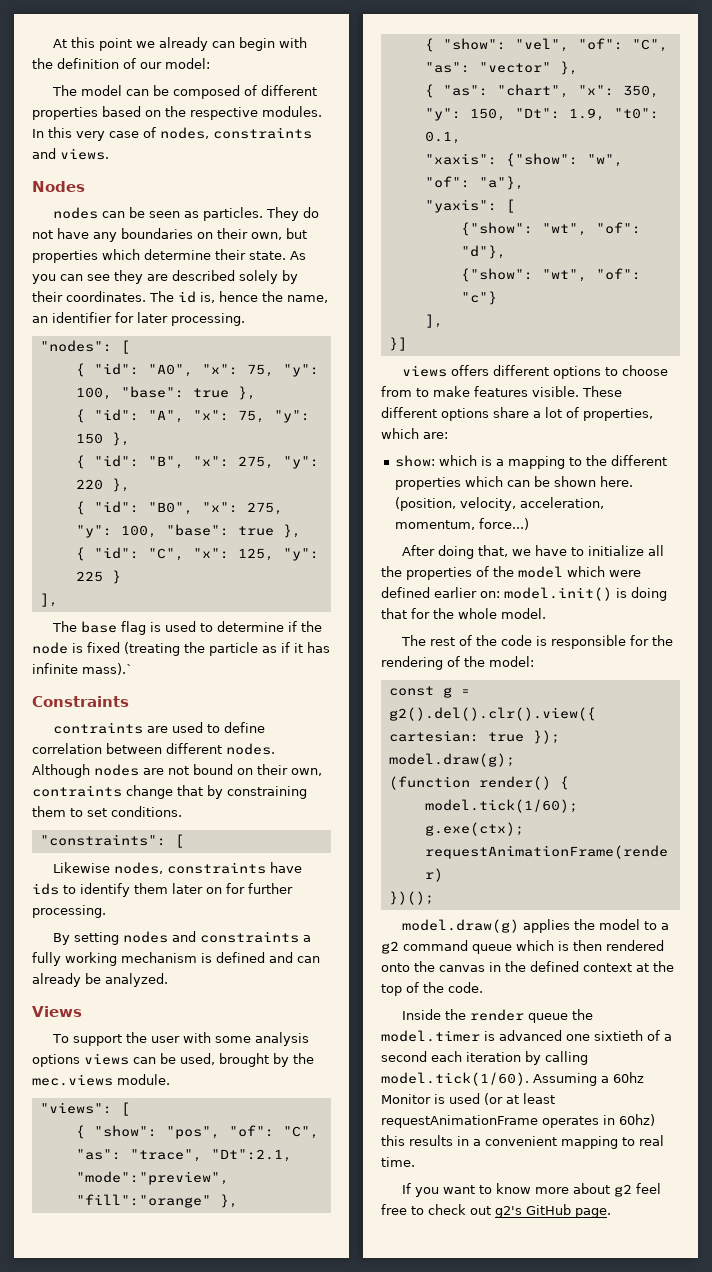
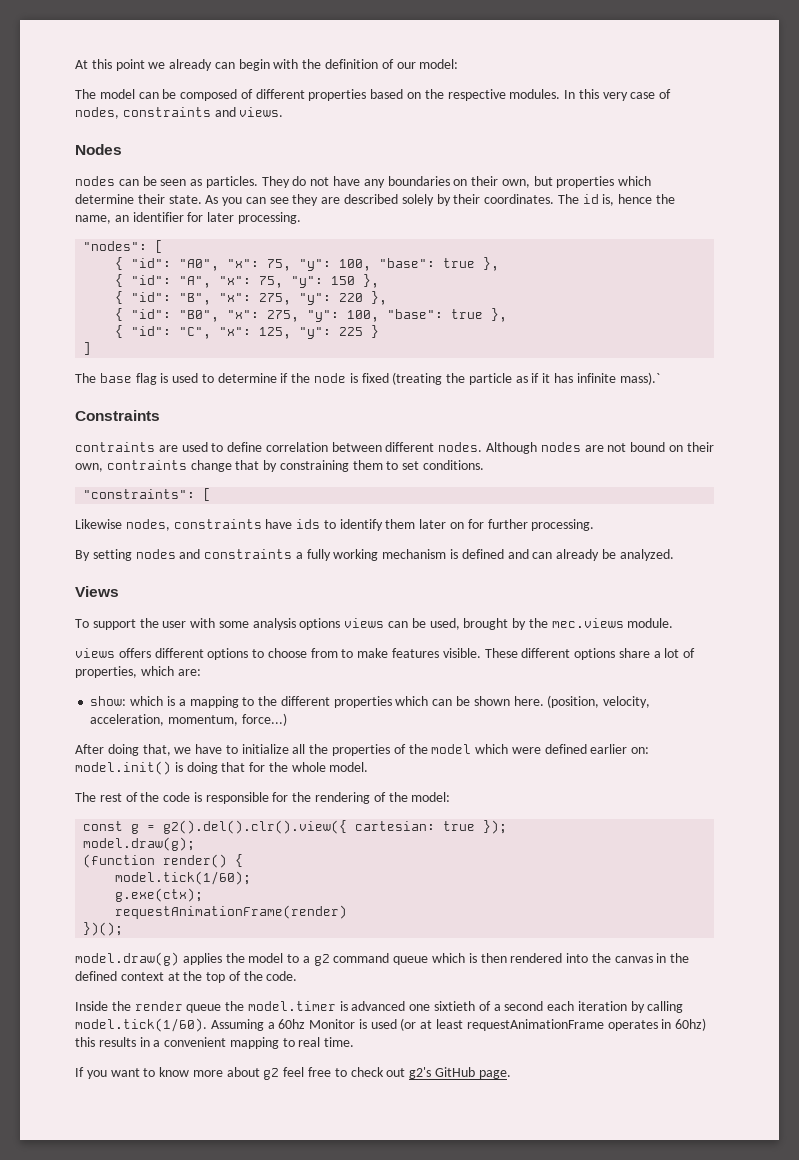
  { "id": "C", "x": 125, "y": 225 }
- ],
+ ]
- "views": [
- { "show": "pos", "of": "C", "as": "trace", "Dt":2.1, "mode":"preview", "fill":"orange" },
- { "show": "vel", "of": "C", "as": "vector" },
- { "as": "chart", "x": 350, "y": 150, "Dt": 1.9, "t0": 0.1,
- "xaxis": {"show": "w", "of": "a"},
- "yaxis": [
- {"show": "wt", "of": "d"},
- {"show": "wt", "of": "c"}
- ],
- }]
- model.draw(g) applies the model to a g2 command queue which is then rendered onto the canvas in the defined context at the top of the code.
+ model.draw(g) applies the model to a g2 command queue which is then rendered into the canvas in the defined context at the top of the code.

